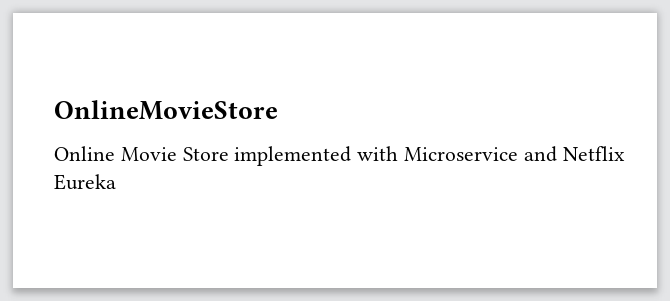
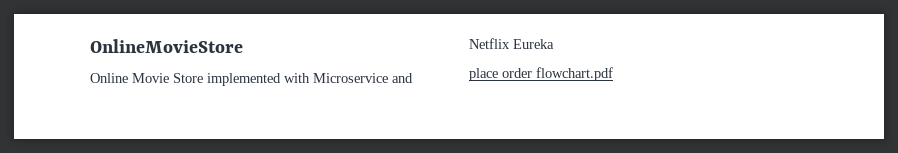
+ place order flowchart.pdf

